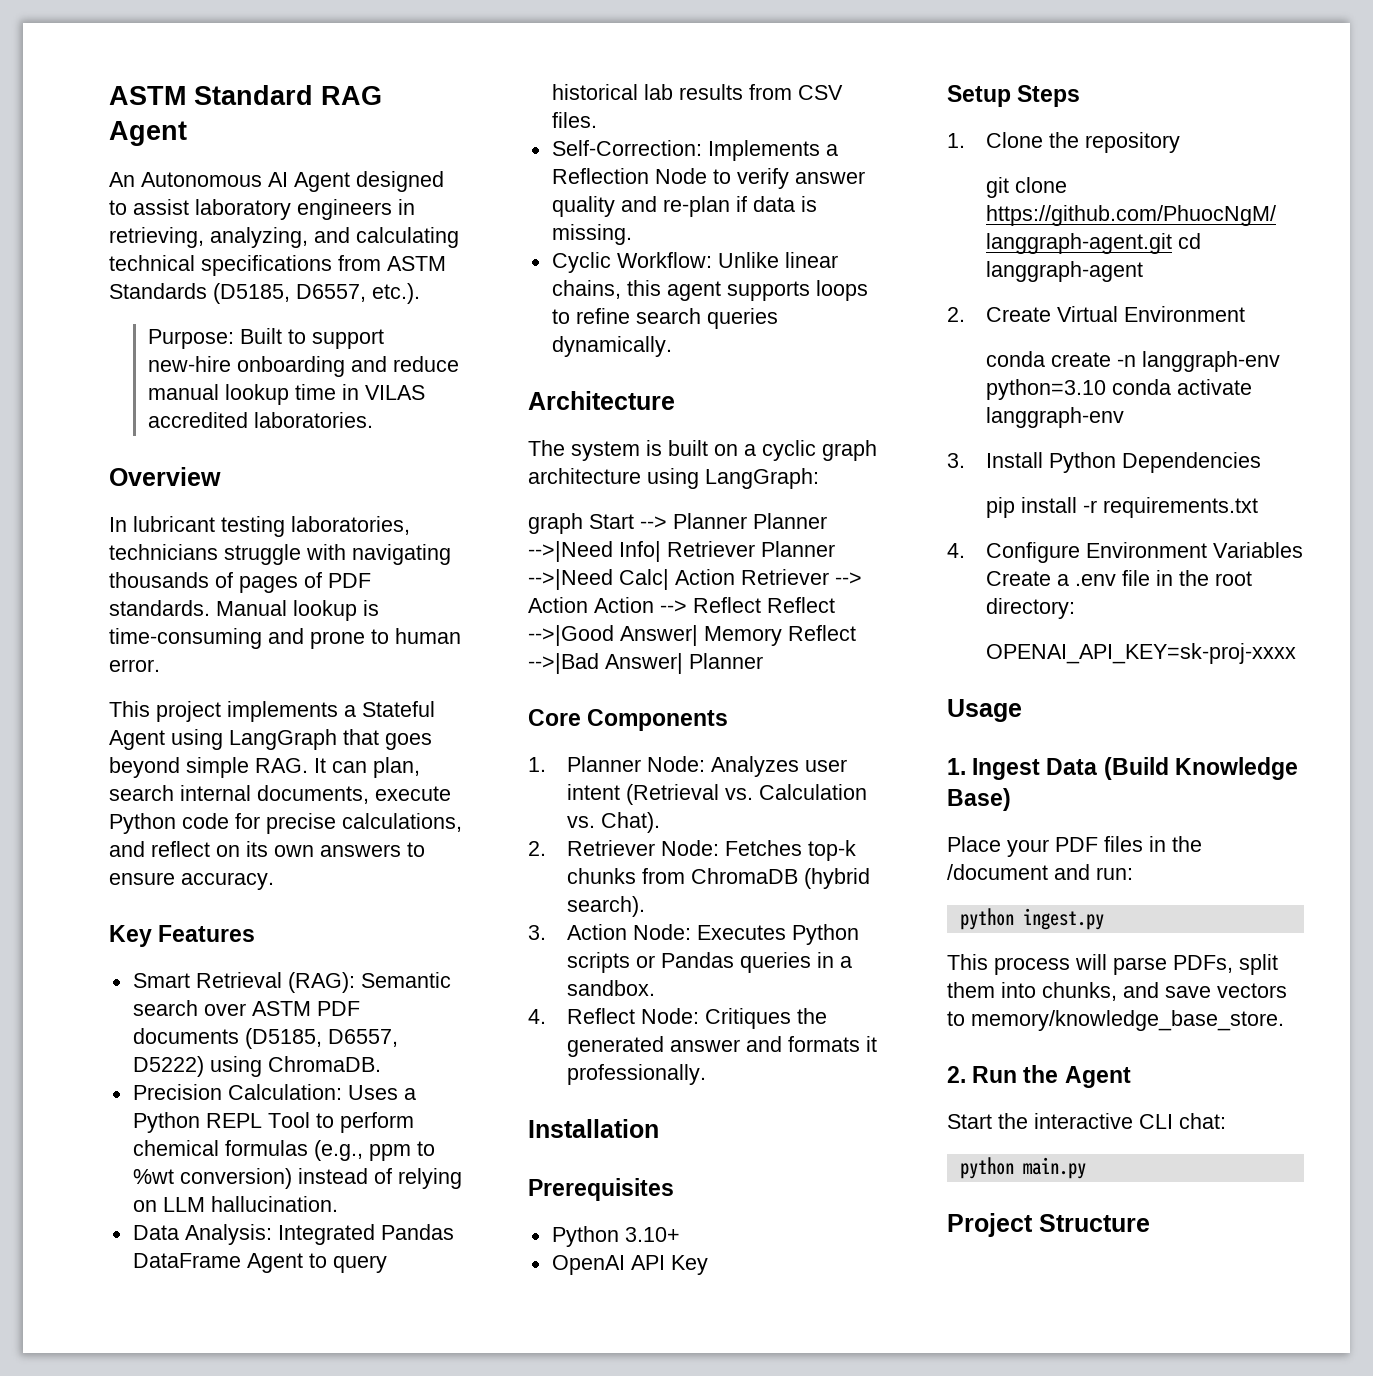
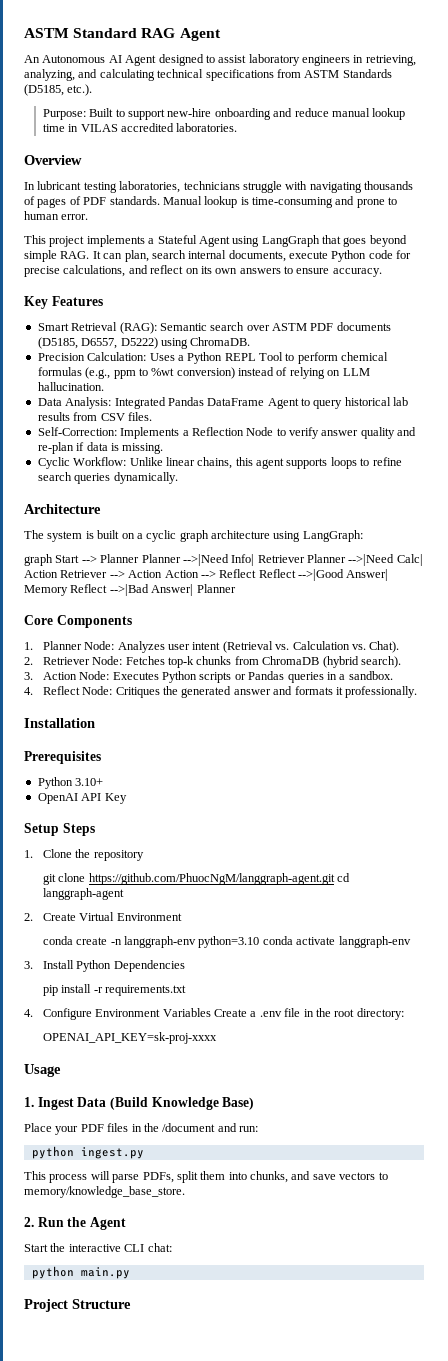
- An Autonomous AI Agent designed to assist laboratory engineers in retrieving, analyzing, and calculating technical specifications from ASTM Standards (D5185, D6557, etc.).
+ An Autonomous AI Agent designed to assist laboratory engineers in retrieving, analyzing, and calculating technical specifications from ASTM Standards (D5185, etc.).

